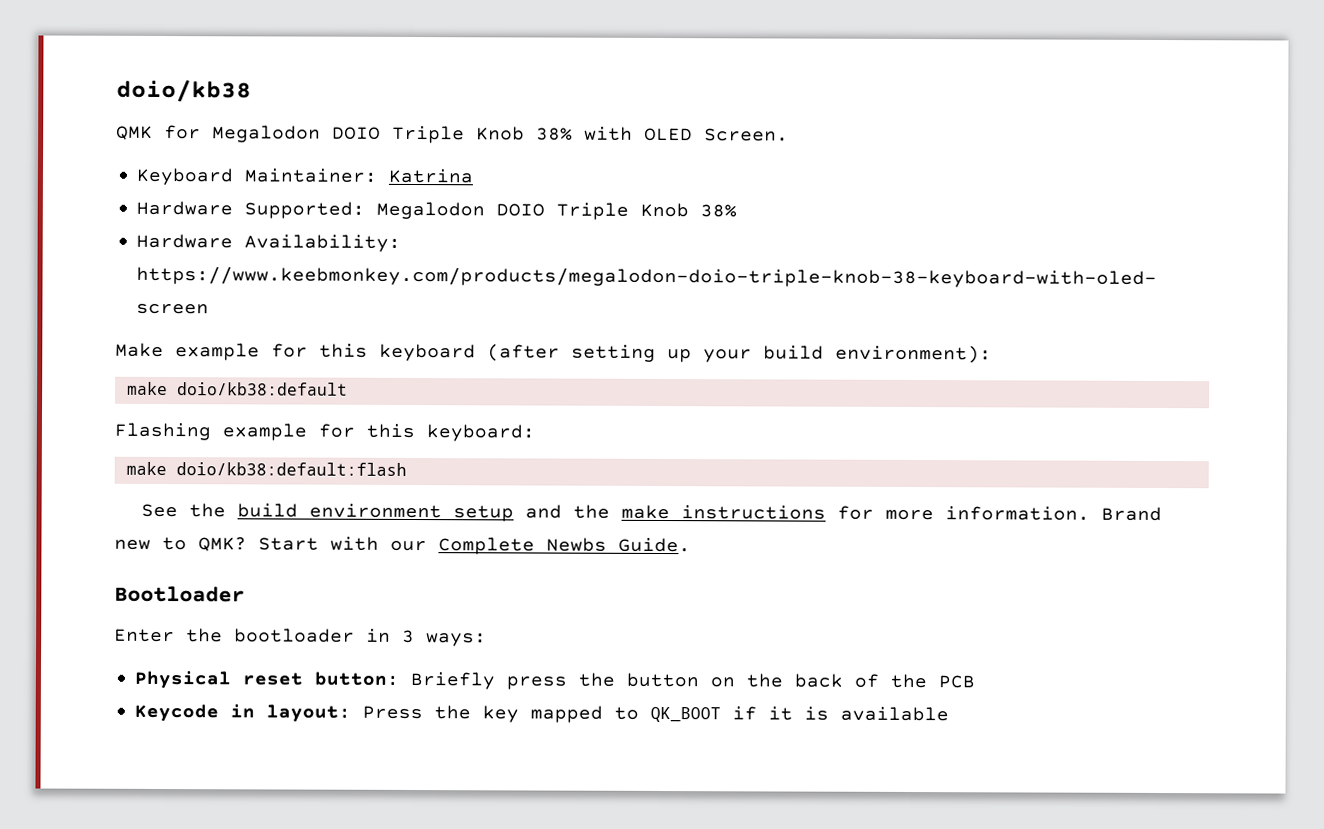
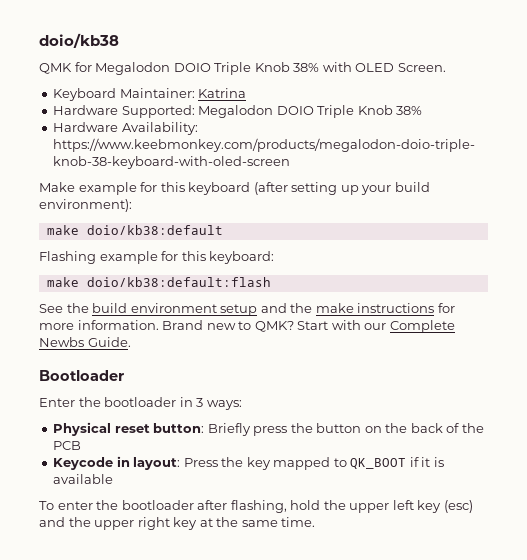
+ To enter the bootloader after flashing, hold the upper left key (esc) and the upper right key at the same time.

